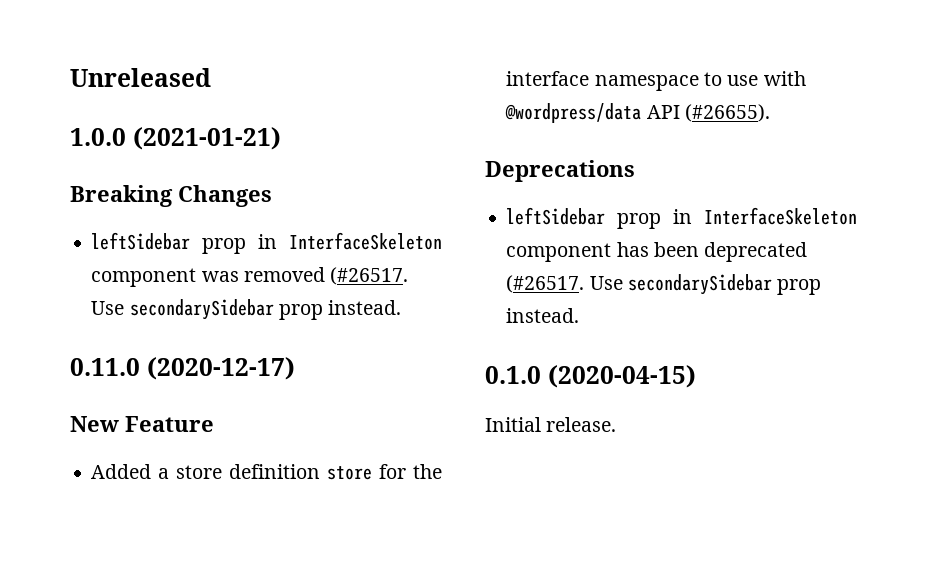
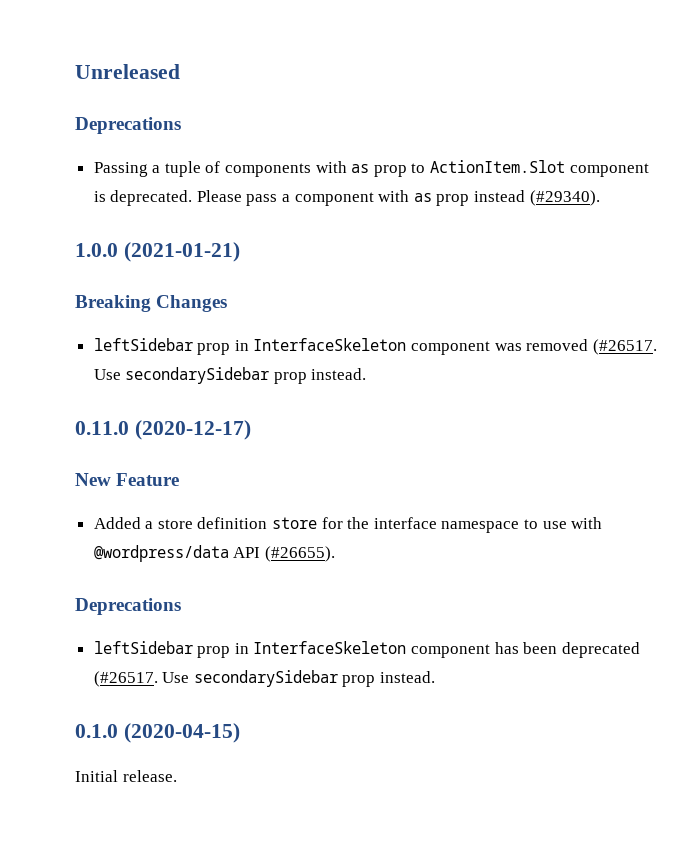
  Unreleased
+ Deprecations
+ Passing a tuple of components with as prop to ActionItem.Slot component is deprecated. Please pass a component with as prop instead (#29340).

